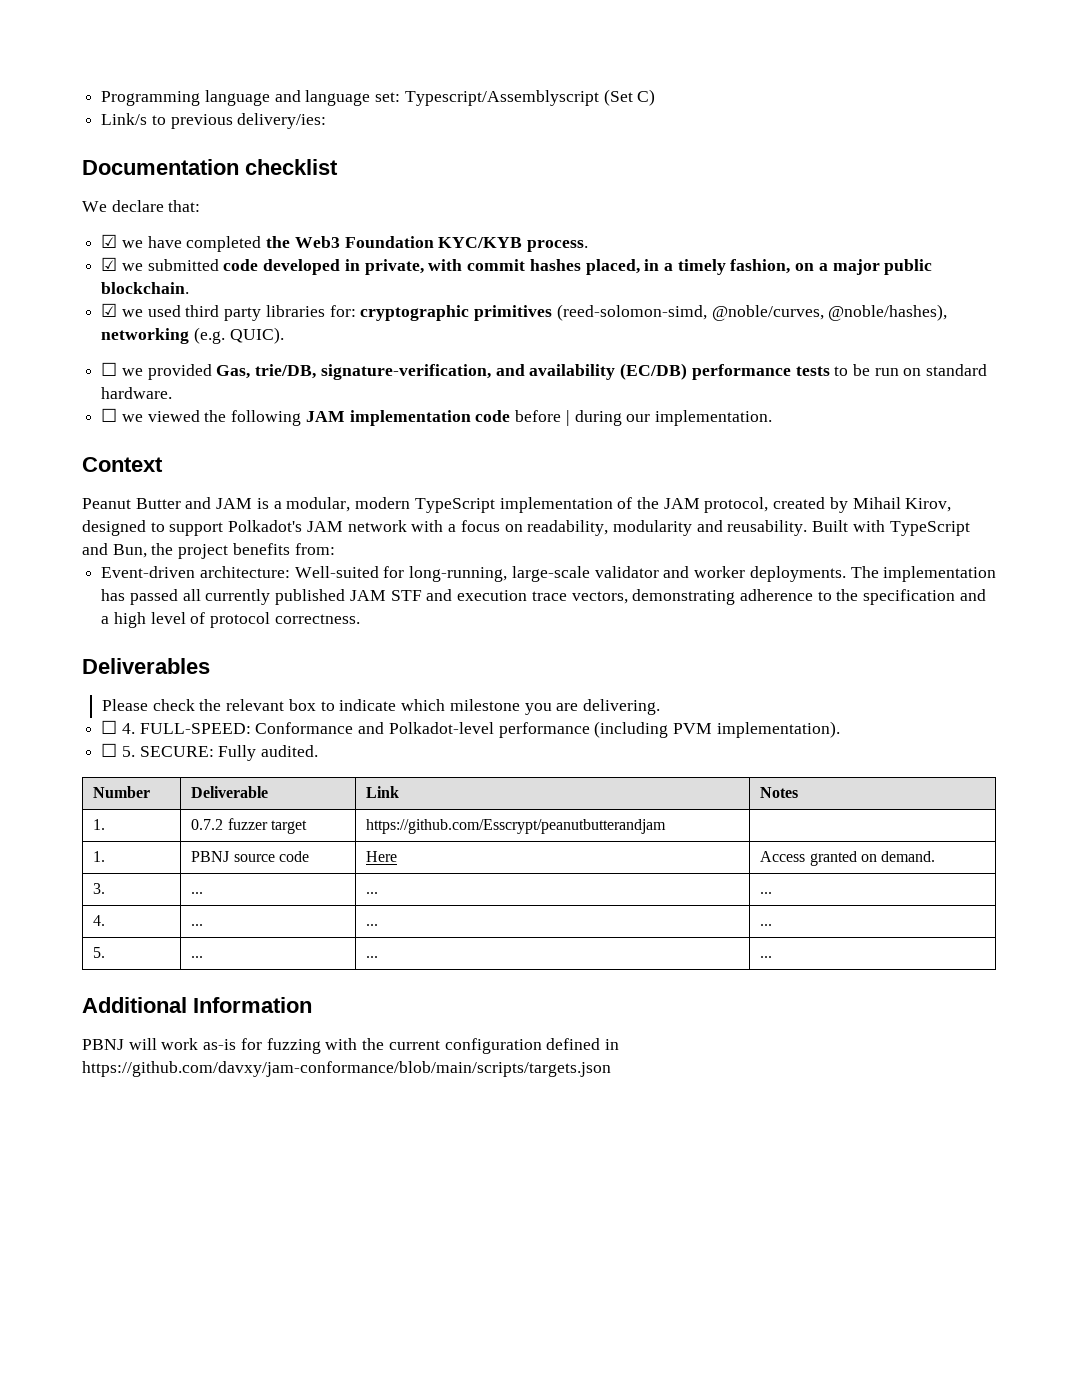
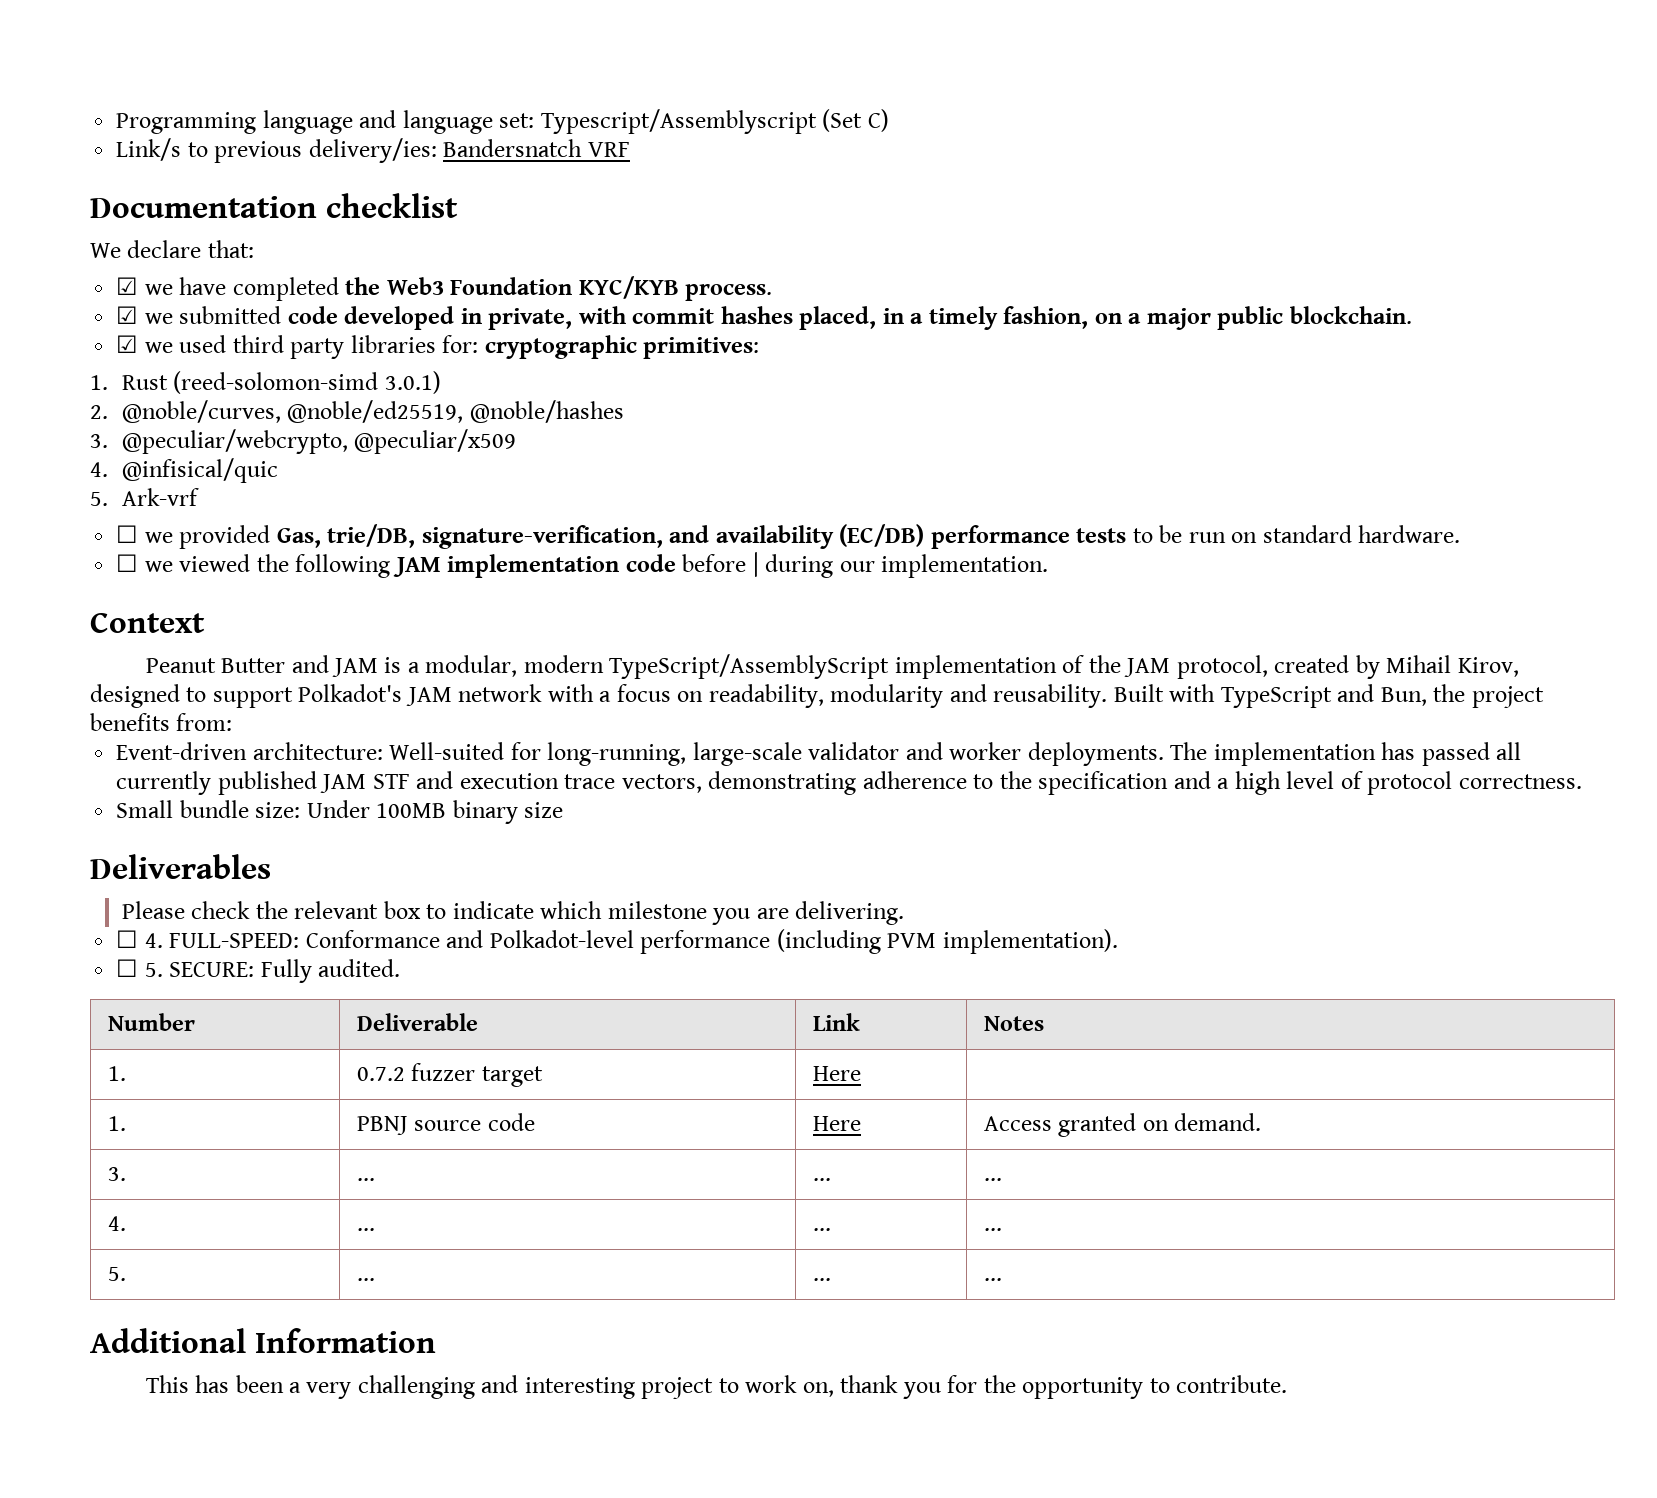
- Link/s to previous delivery/ies:
+ Link/s to previous delivery/ies: Bandersnatch VRF
- ☑ we used third party libraries for: cryptographic primitives (reed-solomon-simd, @noble/curves, @noble/hashes), networking (e.g. QUIC).
+ ☑ we used third party libraries for: cryptographic primitives:
+ 1. Rust (reed-solomon-simd 3.0.1)
+ 2. @noble/curves, @noble/ed25519, @noble/hashes
+ 3. @peculiar/webcrypto, @peculiar/x509
+ 4. @infisical/quic
+ 5. Ark-vrf
- Peanut Butter and JAM is a modular, modern TypeScript implementation of the JAM protocol, created by Mihail Kirov, designed to support Polkadot's JAM network with a focus on readability, modularity and reusability.
+ Peanut Butter and JAM is a modular, modern TypeScript/AssemblyScript implementation of the JAM protocol, created by Mihail Kirov, designed to support Polkadot's JAM network with a focus on readability, modularity and reusability.
+ Small bundle size: Under 100MB binary size
- 1. | 0.7.2 fuzzer target | https://github.com/Esscrypt/peanutbutterandjam |
+ 1. | 0.7.2 fuzzer target | Here |
- PBNJ will work as-is for fuzzing with the current configuration defined in https://github.com/davxy/jam-conformance/blob/main/scripts/targets.json
+ This has been a very challenging and interesting project to work on, thank you for the opportunity to contribute.

